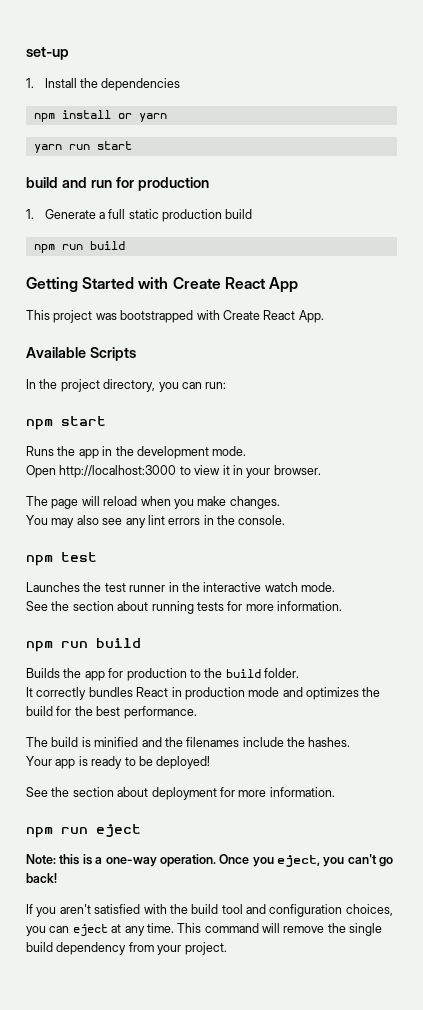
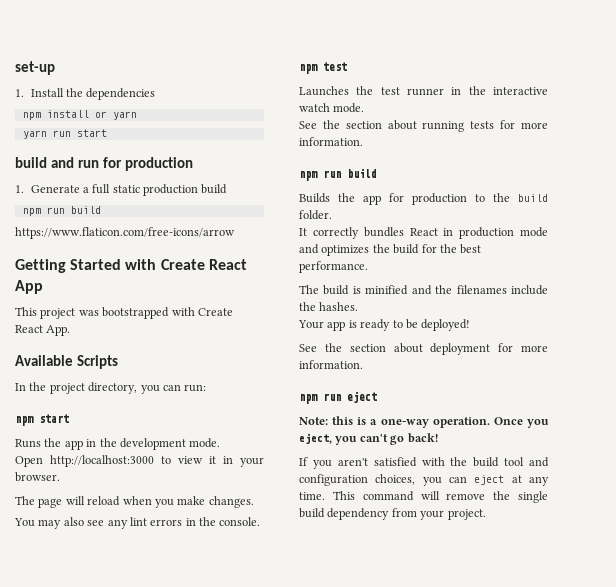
+ https://www.flaticon.com/free-icons/arrow

